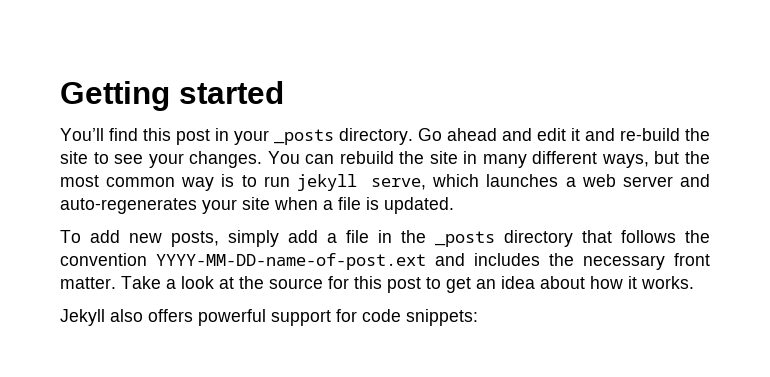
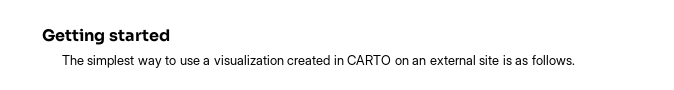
- You’ll find this post in your _posts directory. Go ahead and edit it and re-build the site to see your changes. You can rebuild the site in many different ways, but the most common way is to run jekyll serve, which launches a web server and auto-regenerates your site when a file is updated.
- To add new posts, simply add a file in the _posts directory that follows the convention YYYY-MM-DD-name-of-post.ext and includes the necessary front matter. Take a look at the source for this post to get an idea about how it works.
- Jekyll also offers powerful support for code snippets:
+ The simplest way to use a visualization created in CARTO on an external site is as follows.

